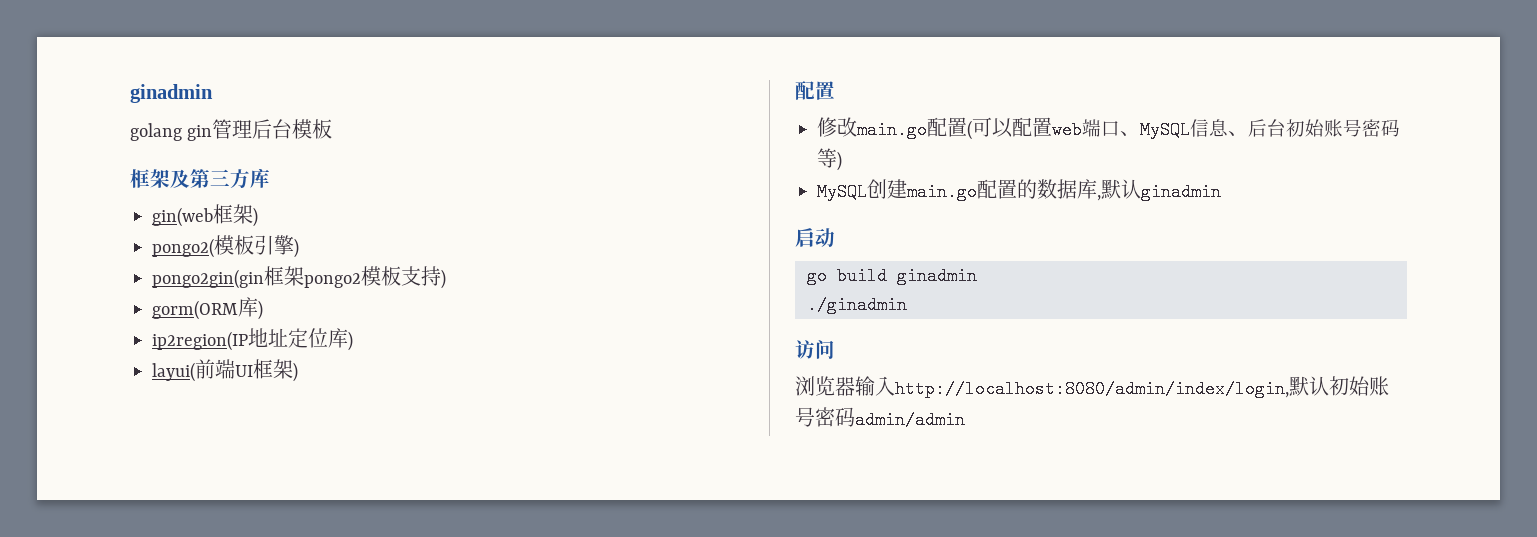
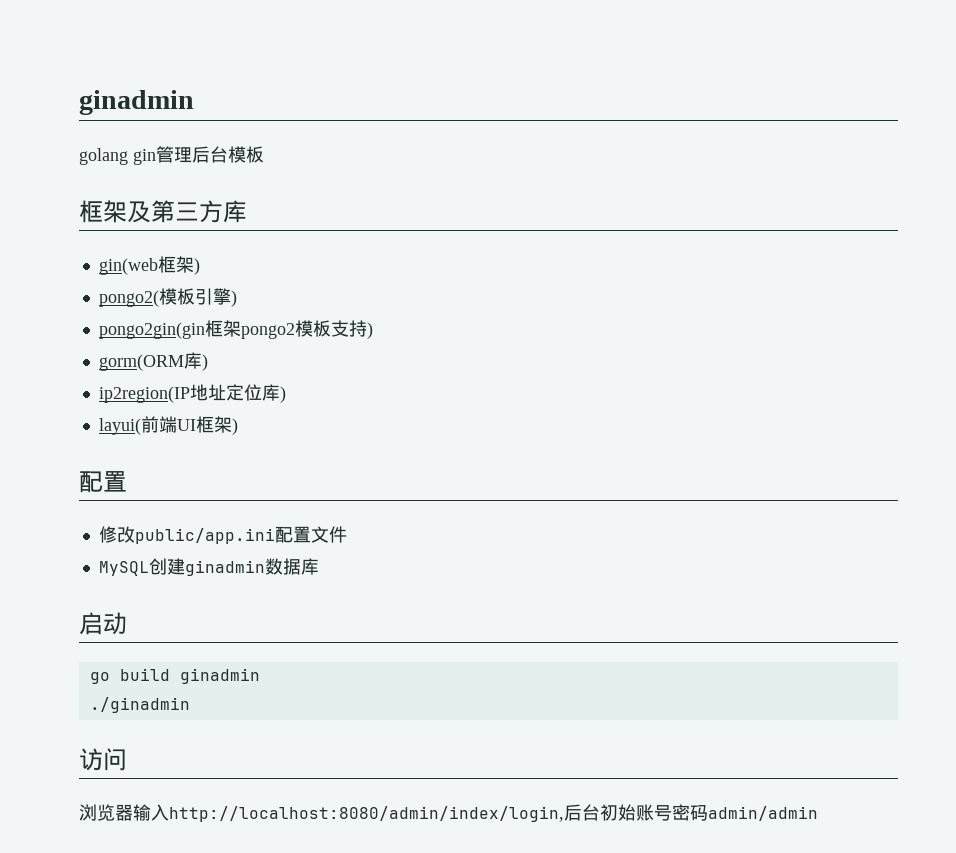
- 修改main.go配置(可以配置web端口、MySQL信息、后台初始账号密码等)
+ 修改public/app.ini配置文件
- MySQL创建main.go配置的数据库,默认ginadmin
+ MySQL创建ginadmin数据库
- 浏览器输入http://localhost:8080/admin/index/login,默认初始账号密码admin/admin
+ 浏览器输入http://localhost:8080/admin/index/login,后台初始账号密码admin/admin

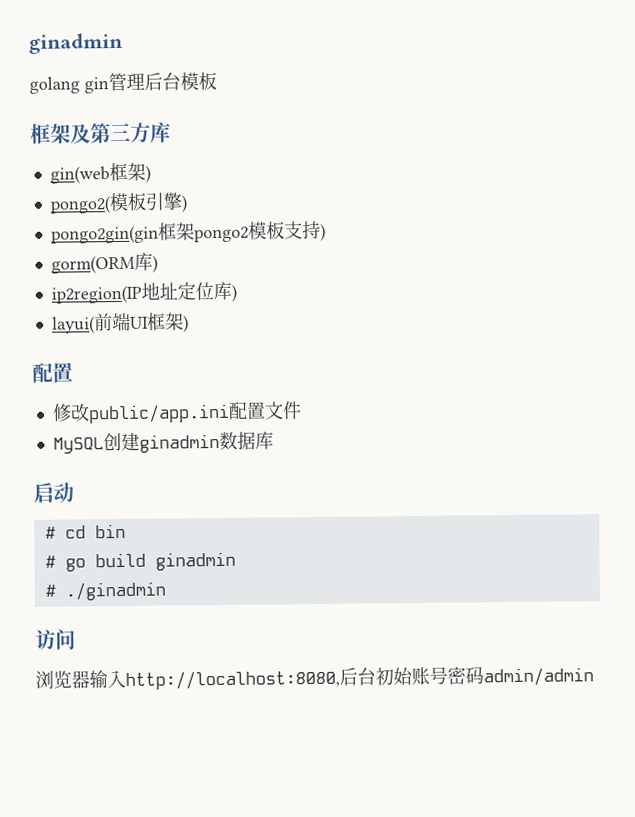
- go build ginadmin
+ # cd bin
+ # go build ginadmin
- ./ginadmin
+ # ./ginadmin
- 浏览器输入http://localhost:8080/admin/index/login,后台初始账号密码admin/admin
+ 浏览器输入http://localhost:8080,后台初始账号密码admin/admin

